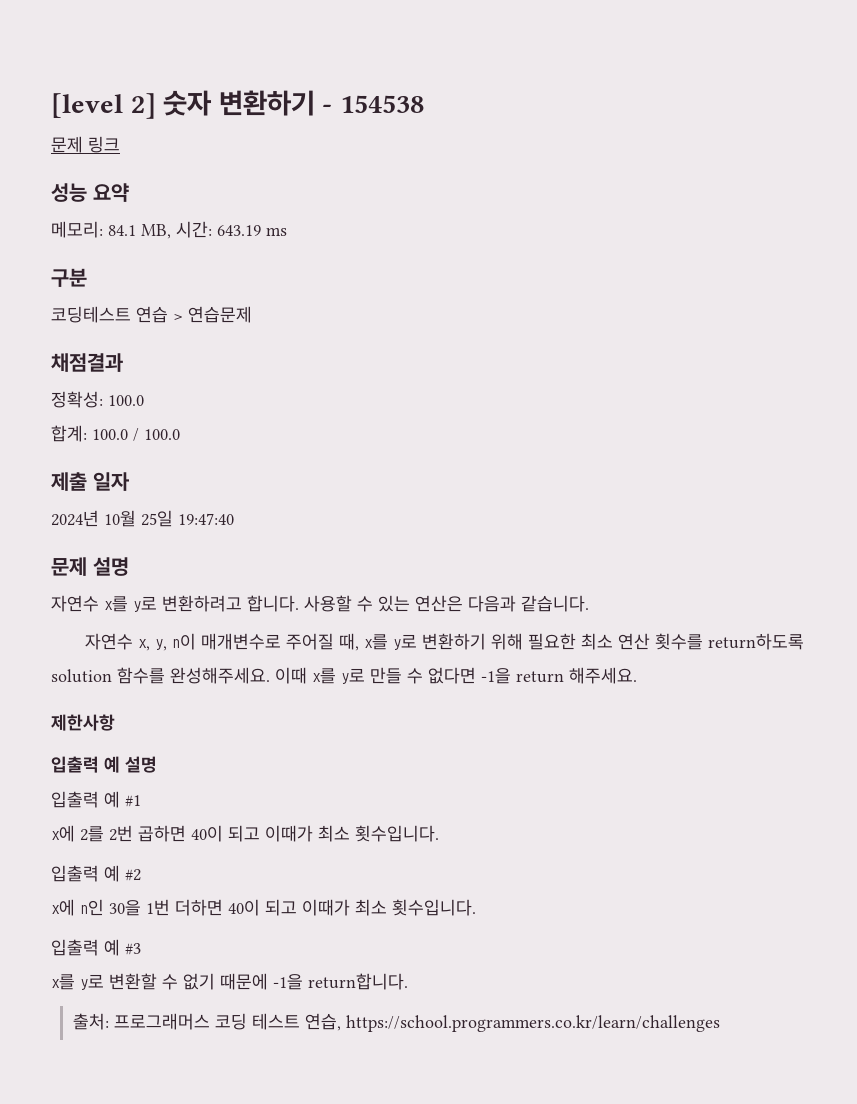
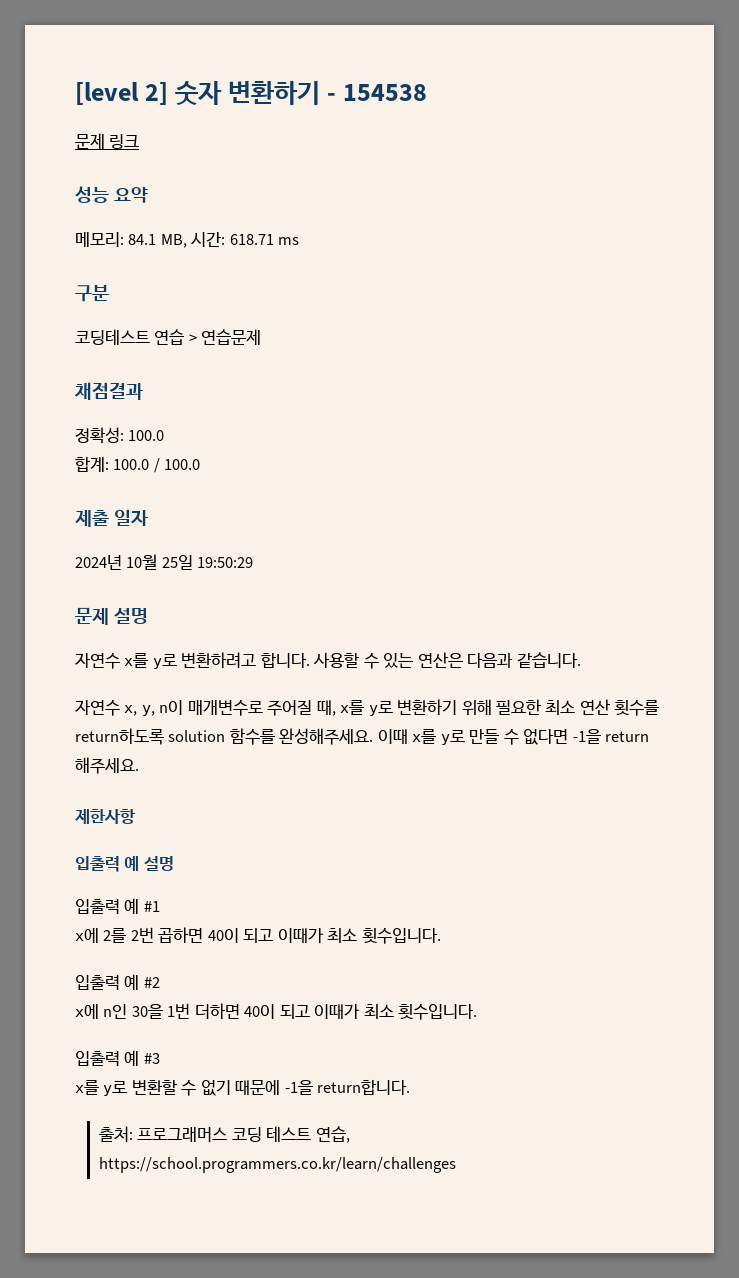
- 메모리: 84.1 MB, 시간: 643.19 ms
+ 메모리: 84.1 MB, 시간: 618.71 ms
- 2024년 10월 25일 19:47:40
+ 2024년 10월 25일 19:50:29

